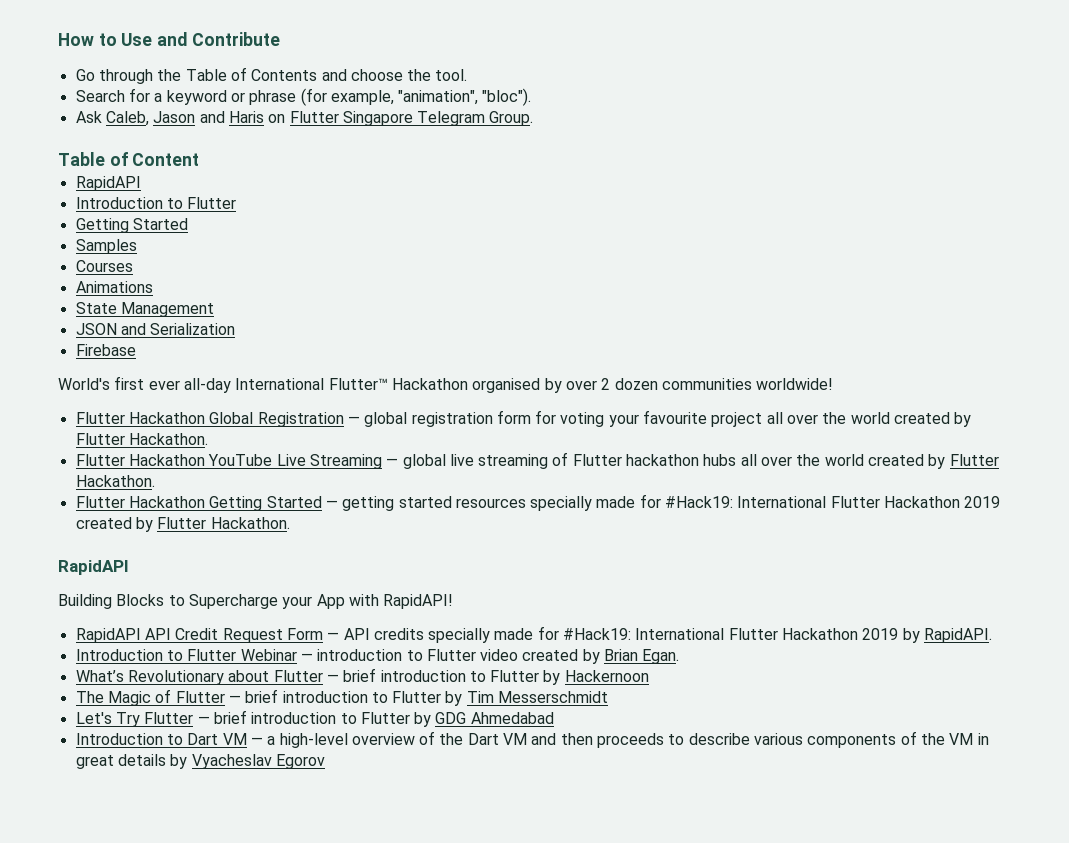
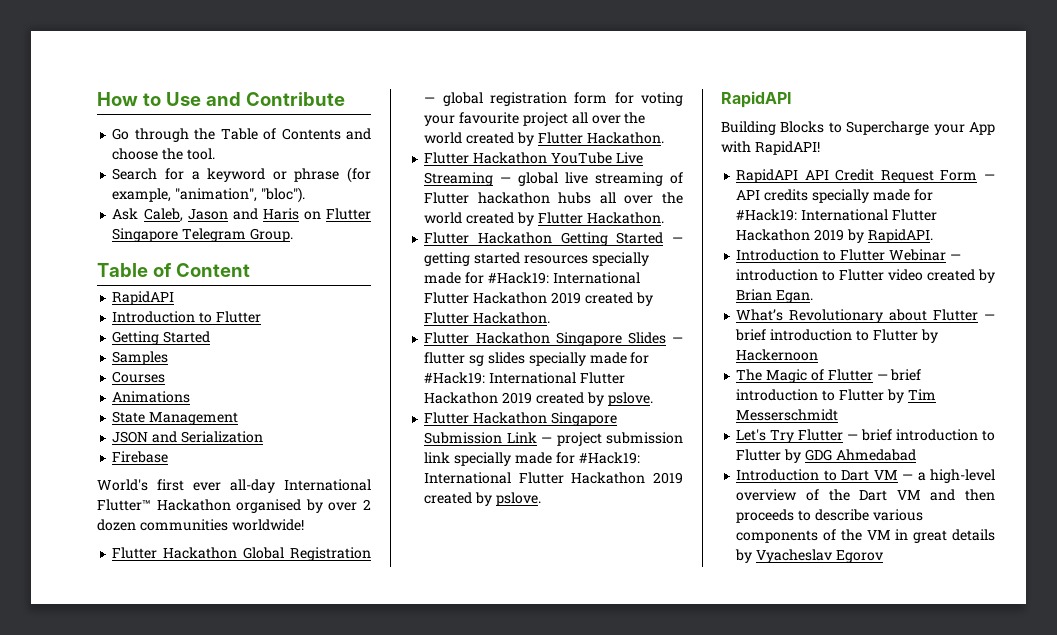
+ Flutter Hackathon Singapore Slides — flutter sg slides specially made for #Hack19: International Flutter Hackathon 2019 created by pslove.
+ Flutter Hackathon Singapore Submission Link — project submission link specially made for #Hack19: International Flutter Hackathon 2019 created by pslove.

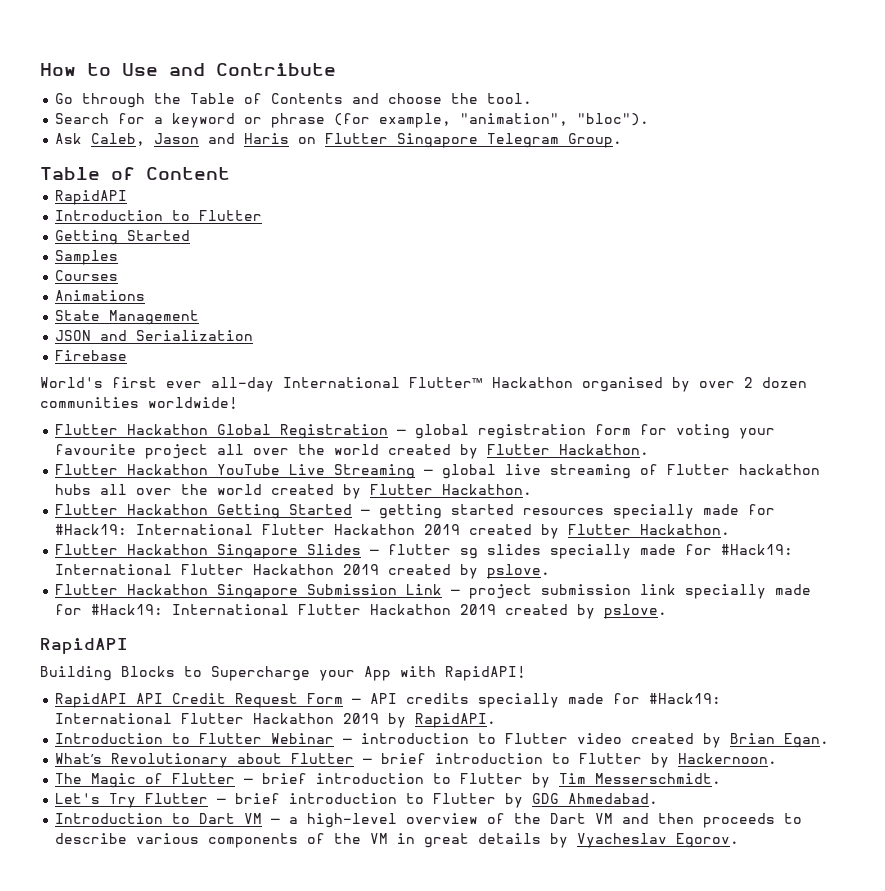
- What’s Revolutionary about Flutter — brief introduction to Flutter by Hackernoon
+ What’s Revolutionary about Flutter — brief introduction to Flutter by Hackernoon.
- The Magic of Flutter — brief introduction to Flutter by Tim Messerschmidt
+ The Magic of Flutter — brief introduction to Flutter by Tim Messerschmidt.
- Let's Try Flutter — brief introduction to Flutter by GDG Ahmedabad
+ Let's Try Flutter — brief introduction to Flutter by GDG Ahmedabad.
- Introduction to Dart VM — a high-level overview of the Dart VM and then proceeds to describe various components of the VM in great details by Vyacheslav Egorov
+ Introduction to Dart VM — a high-level overview of the Dart VM and then proceeds to describe various components of the VM in great details by Vyacheslav Egorov.

